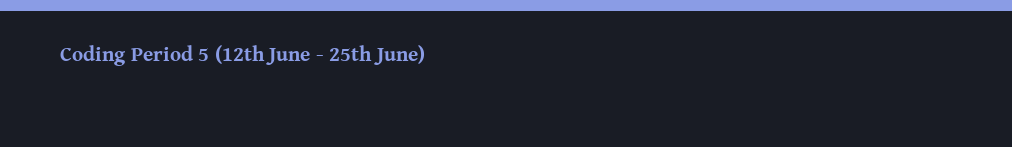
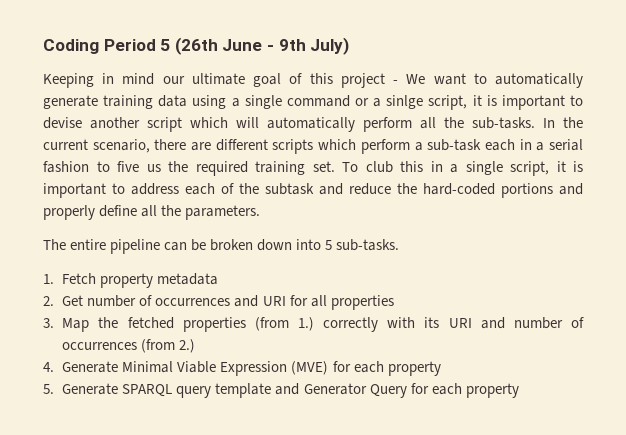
- Coding Period 5 (12th June - 25th June)
+ Coding Period 5 (26th June - 9th July)
+ Keeping in mind our ultimate goal of this project - We want to automatically generate training data using a single command or a sinlge script, it is important to devise another script which will automatically perform all the sub-tasks. In the current scenario, there are different scripts which perform a sub-task each in a serial fashion to five us the required training set. To club this in a single script, it is important to address each of the subtask and reduce the hard-coded portions and properly define all the parameters.
+ The entire pipeline can be broken down into 5 sub-tasks.
+ 1. Fetch property metadata
+ 2. Get number of occurrences and URI for all properties
+ 3. Map the fetched properties (from 1.) correctly with its URI and number of occurrences (from 2.)
+ 4. Generate Minimal Viable Expression (MVE) for each property
+ 5. Generate SPARQL query template and Generator Query for each property

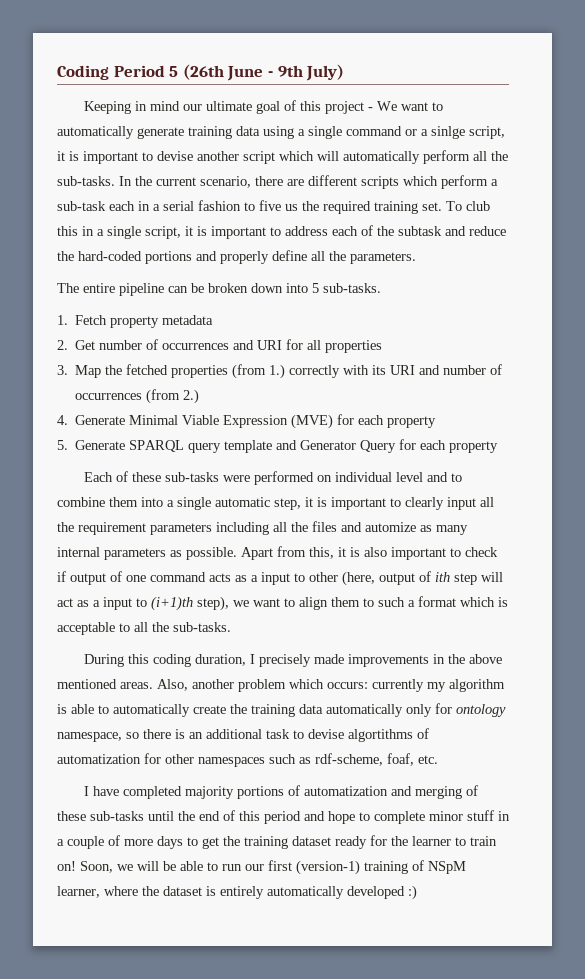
+ Each of these sub-tasks were performed on individual level and to combine them into a single automatic step, it is important to clearly input all the requirement parameters including all the files and automize as many internal parameters as possible. Apart from this, it is also important to check if output of one command acts as a input to other (here, output of ith step will act as a input to (i+1)th step), we want to align them to such a format which is acceptable to all the sub-tasks.
+ During this coding duration, I precisely made improvements in the above mentioned areas. Also, another problem which occurs: currently my algorithm is able to automatically create the training data automatically only for ontology namespace, so there is an additional task to devise algortithms of automatization for other namespaces such as rdf-scheme, foaf, etc.
+ I have completed majority portions of automatization and merging of these sub-tasks until the end of this period and hope to complete minor stuff in a couple of more days to get the training dataset ready for the learner to train on! Soon, we will be able to run our first (version-1) training of NSpM learner, where the dataset is entirely automatically developed :)

